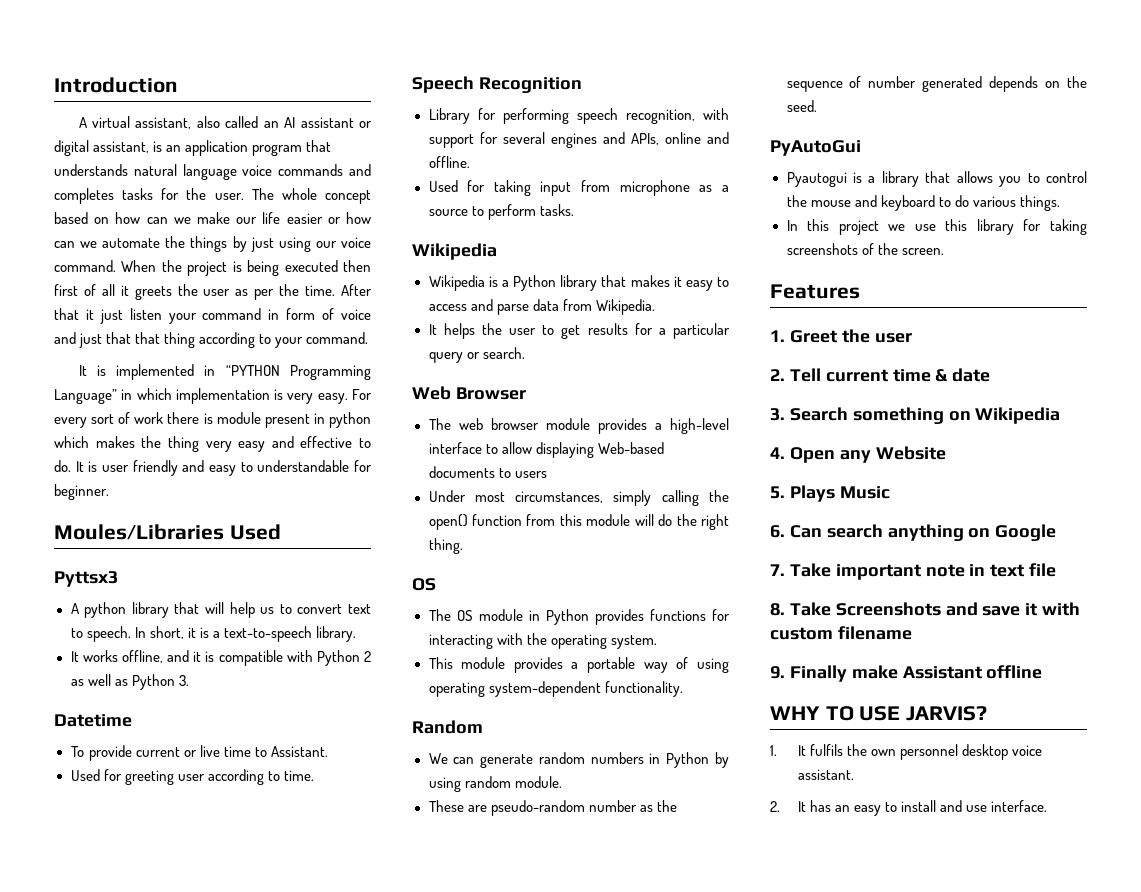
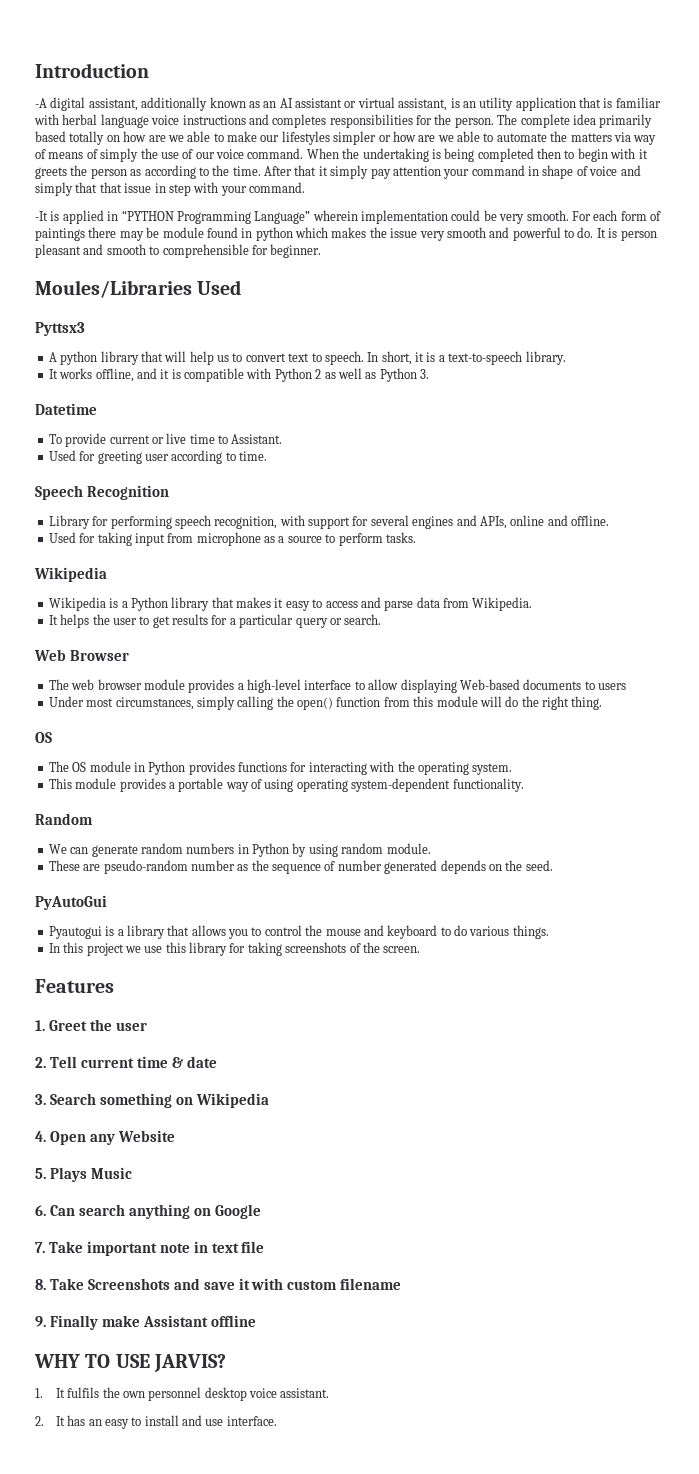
- A virtual assistant, also called an AI assistant or digital assistant, is an application program that understands natural language voice commands and completes tasks for the user. The whole concept based on how can we make our life easier or how can we automate the things by just using our voice command.
+ -A digital assistant, additionally known as an AI assistant or virtual assistant, is an utility application that is familiar with herbal language voice instructions and completes responsibilities for the person. The complete idea primarily based totally on how are we able to make our lifestyles simpler or how are we able to automate the matters via way of means of simply the use of our voice command.
- When the project is being executed then first of all it greets the user as per the time.
+ When the undertaking is being completed then to begin with it greets the person as according to the time.
- After that it just listen your command in form of voice and just that that thing according to your command.
+ After that it simply pay attention your command in shape of voice and simply that that issue in step with your command.
- It is implemented in “PYTHON Programming Language” in which implementation is very easy. For every sort of work there is module present in python which makes the thing very easy and effective to do. It is user friendly and easy to understandable for beginner.
+ -It is applied in “PYTHON Programming Language” wherein implementation could be very smooth. For each form of paintings there may be module found in python which makes the issue very smooth and powerful to do. It is person pleasant and smooth to comprehensible for beginner.

